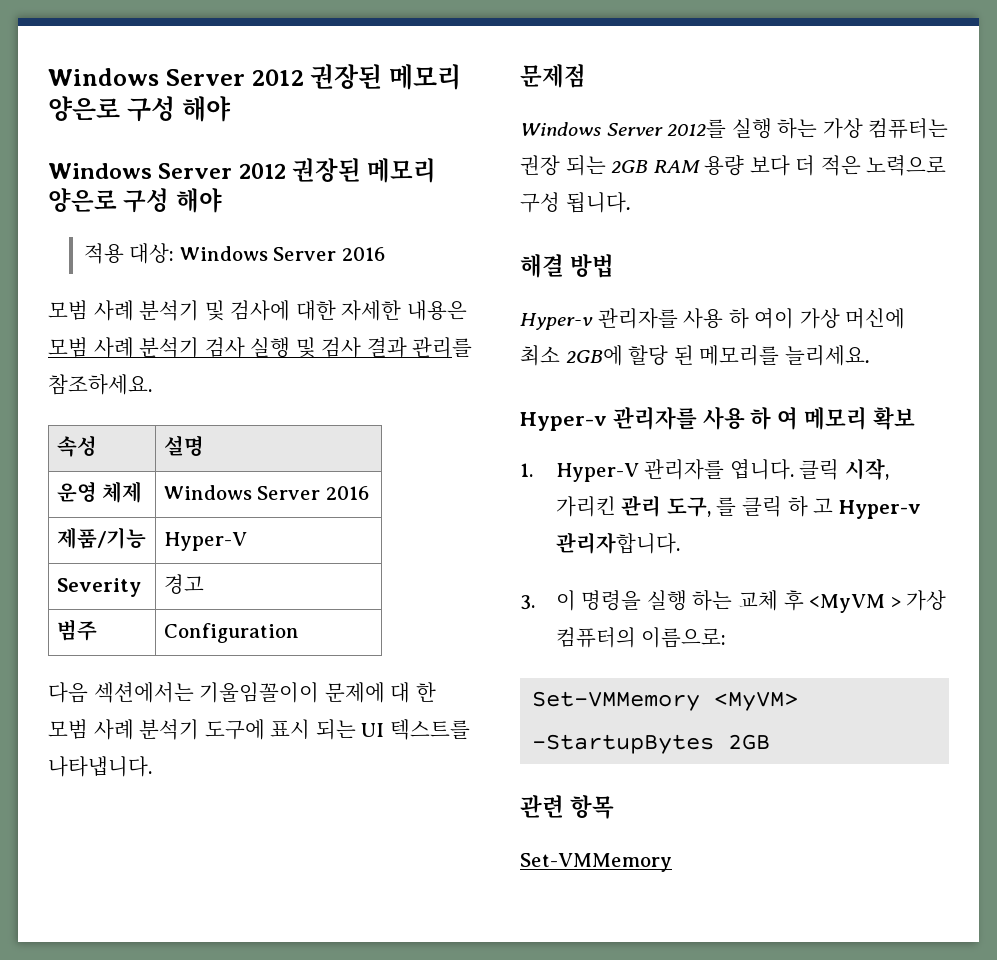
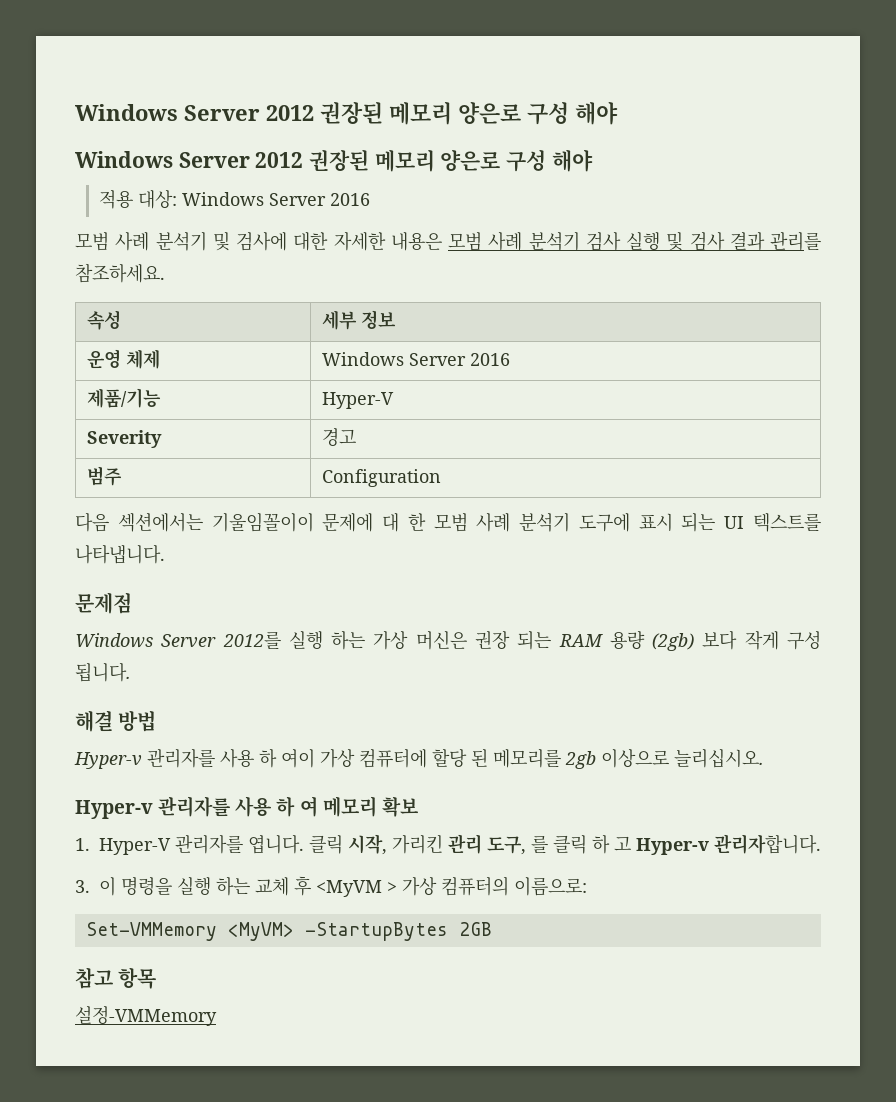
- 속성 | 설명
+ 속성 | 세부 정보
- Windows Server 2012를 실행 하는 가상 컴퓨터는 권장 되는 2GB RAM 용량 보다 더 적은 노력으로 구성 됩니다.
+ Windows Server 2012를 실행 하는 가상 머신은 권장 되는 RAM 용량 (2gb) 보다 작게 구성 됩니다.
- Hyper-v 관리자를 사용 하 여이 가상 머신에 최소 2GB에 할당 된 메모리를 늘리세요.
+ Hyper-v 관리자를 사용 하 여이 가상 컴퓨터에 할당 된 메모리를 2gb 이상으로 늘리십시오.
- 관련 항목
- Set-VMMemory
+ 참고 항목
+ 설정-VMMemory

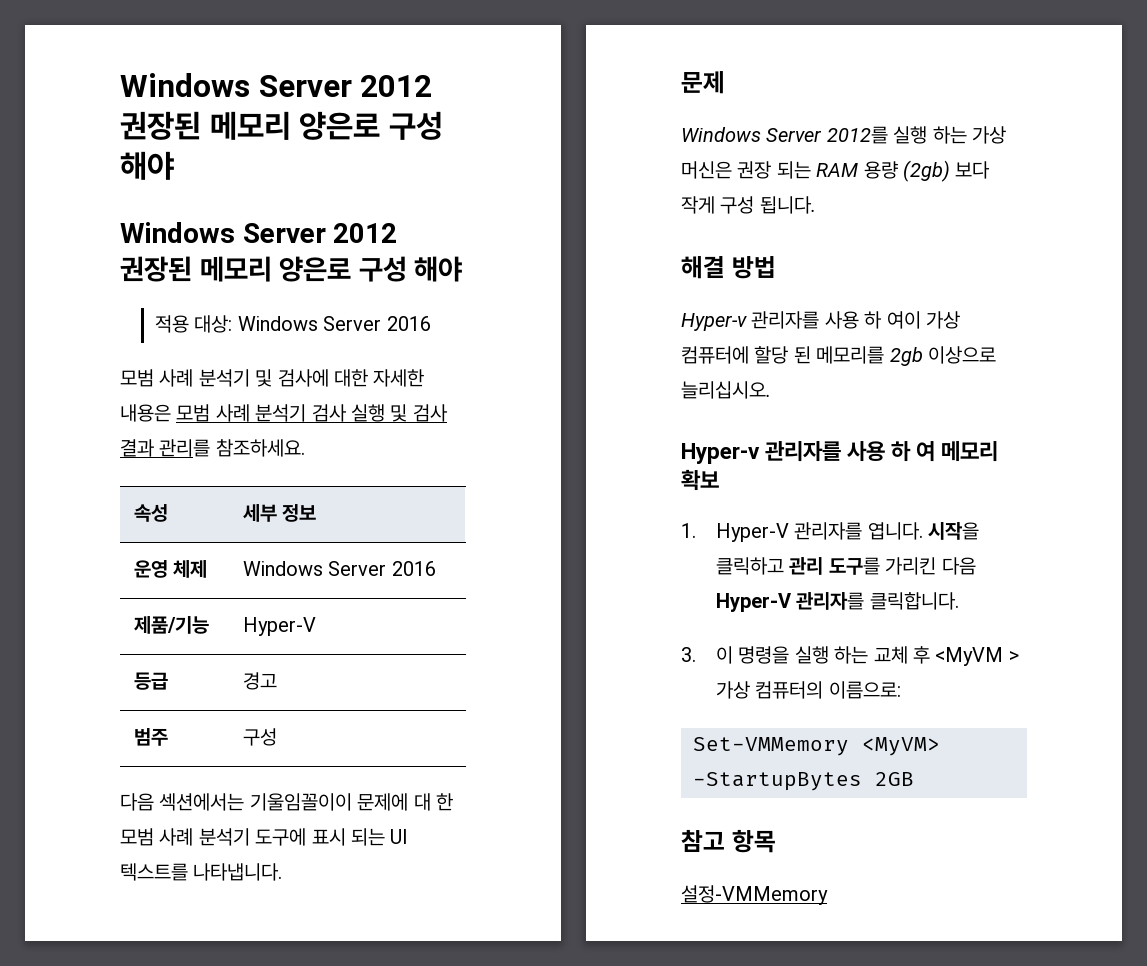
- Severity | 경고
+ 등급 | 경고
- 범주 | Configuration
+ 범주 | 구성
- 문제점
+ 문제
- 클릭 시작, 가리킨 관리 도구, 를 클릭 하 고 Hyper-v 관리자합니다.
+ 시작을 클릭하고 관리 도구를 가리킨 다음 Hyper-V 관리자를 클릭합니다.

